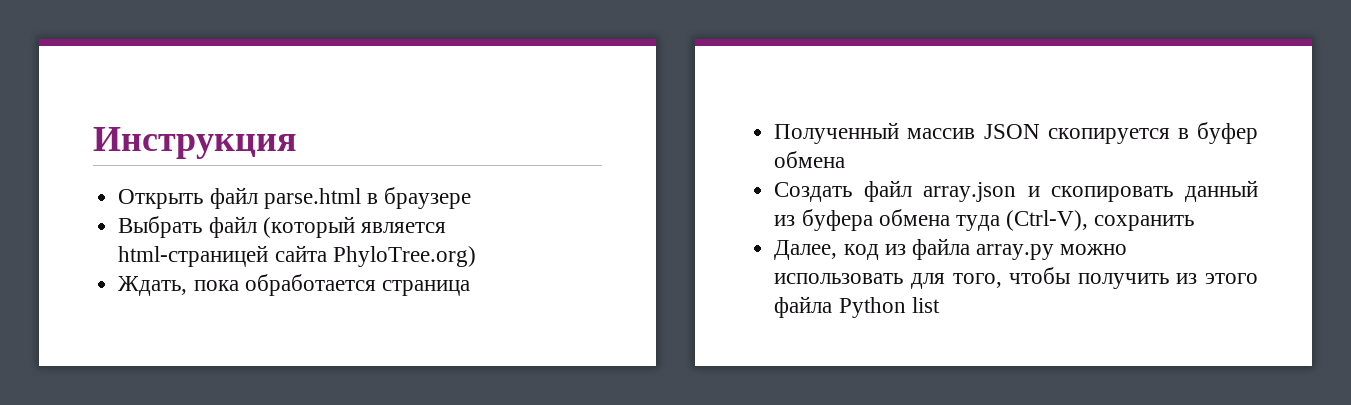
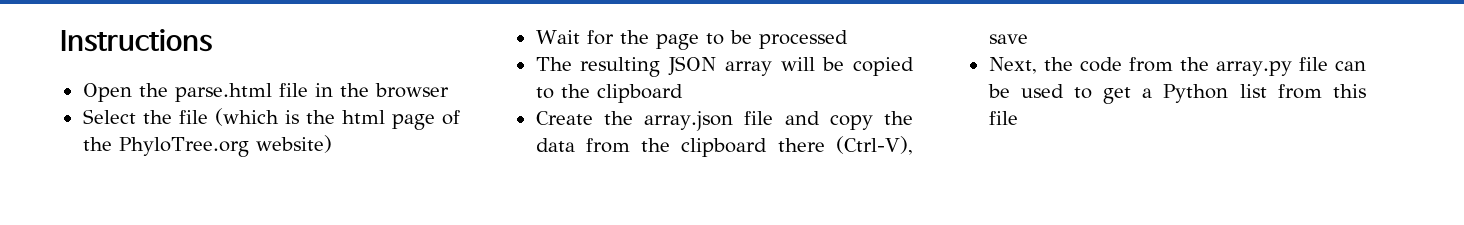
- Инструкция
- Открыть файл parse.html в браузере
- Выбрать файл (который является html-страницей сайта PhyloTree.org)
- Ждать, пока обработается страница
- Полученный массив JSON скопируется в буфер обмена
- Создать файл array.json и скопировать данный из буфера обмена туда (Ctrl-V), сохранить
- Далее, код из файла array.py можно использовать для того, чтобы получить из этого файла Python list
+ Instructions
+ Open the parse.html file in the browser
+ Select the file (which is the html page of the PhyloTree.org website)
+ Wait for the page to be processed
+ The resulting JSON array will be copied to the clipboard
+ Create the array.json file and copy the data from the clipboard there (Ctrl-V), save
+ Next, the code from the array.py file can be used to get a Python list from this file

